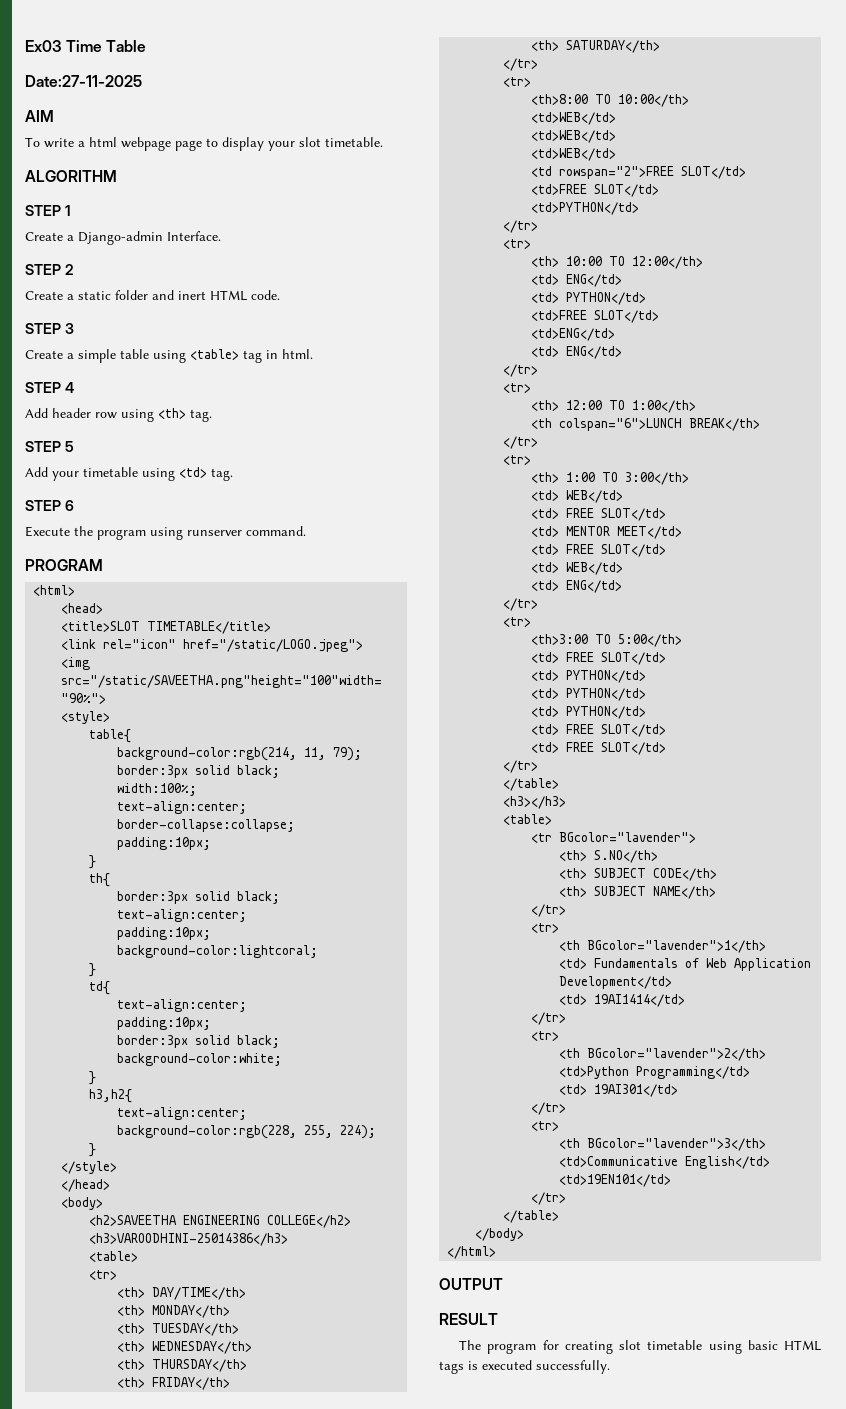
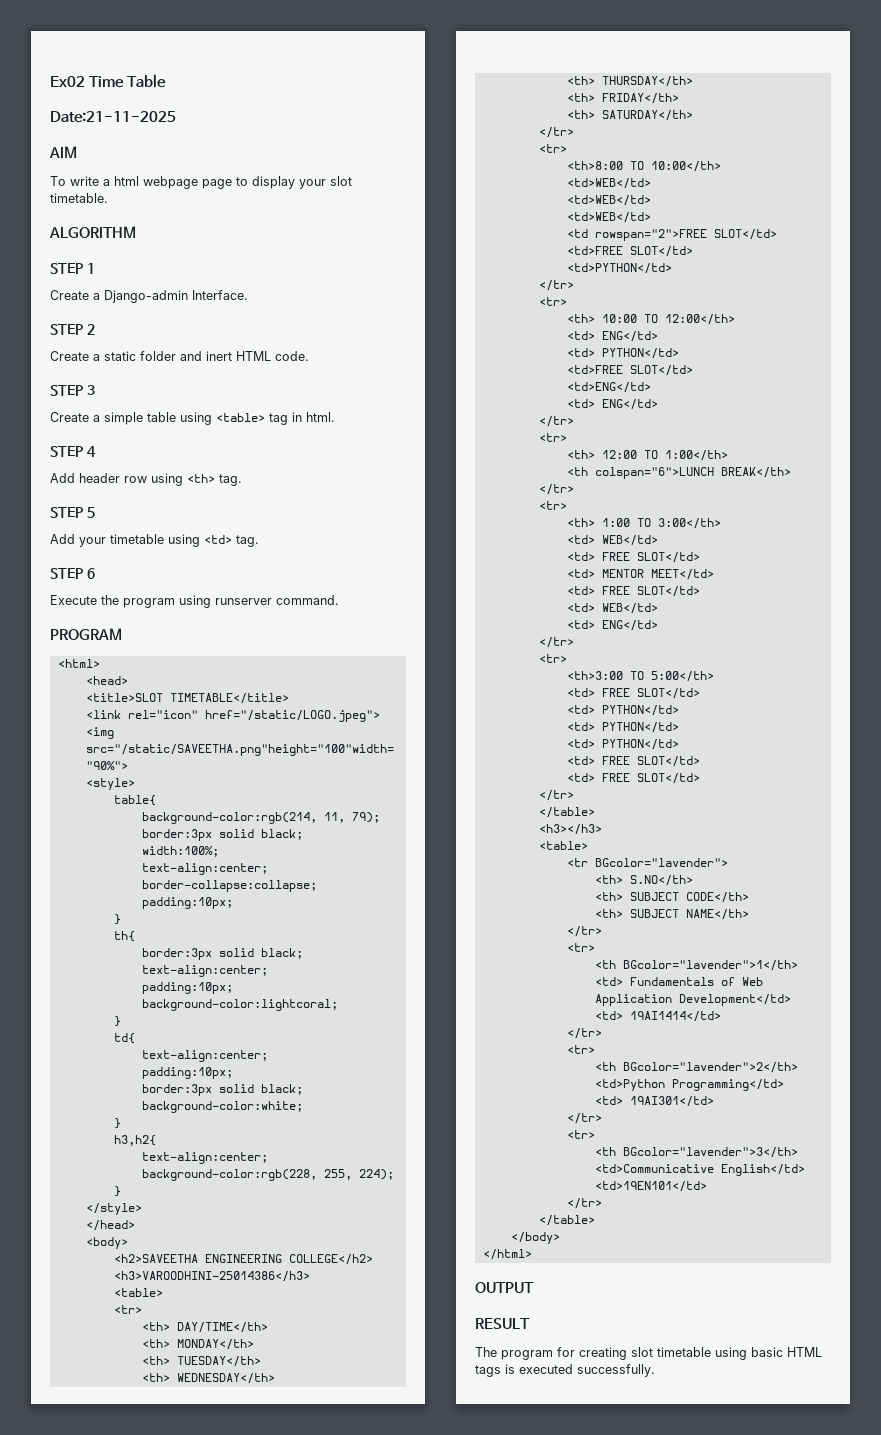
- Ex03 Time Table
+ Ex02 Time Table
- Date:27-11-2025
+ Date:21-11-2025

